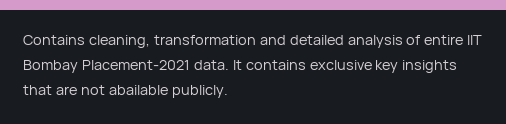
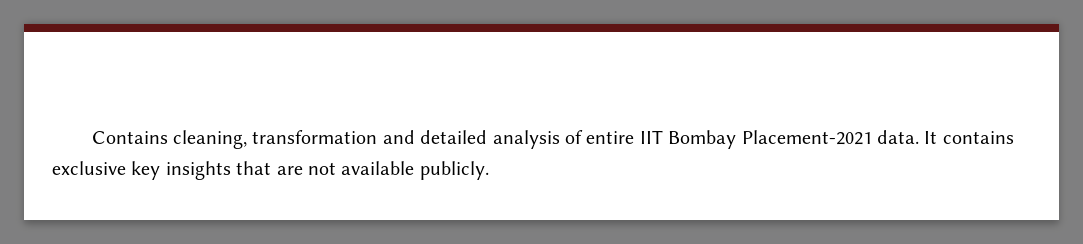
- It contains exclusive key insights that are not abailable publicly.
+ It contains exclusive key insights that are not available publicly.

